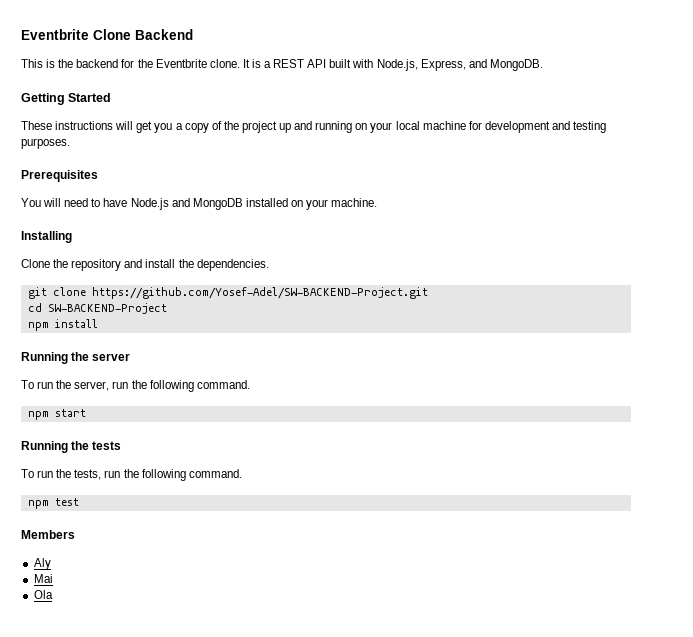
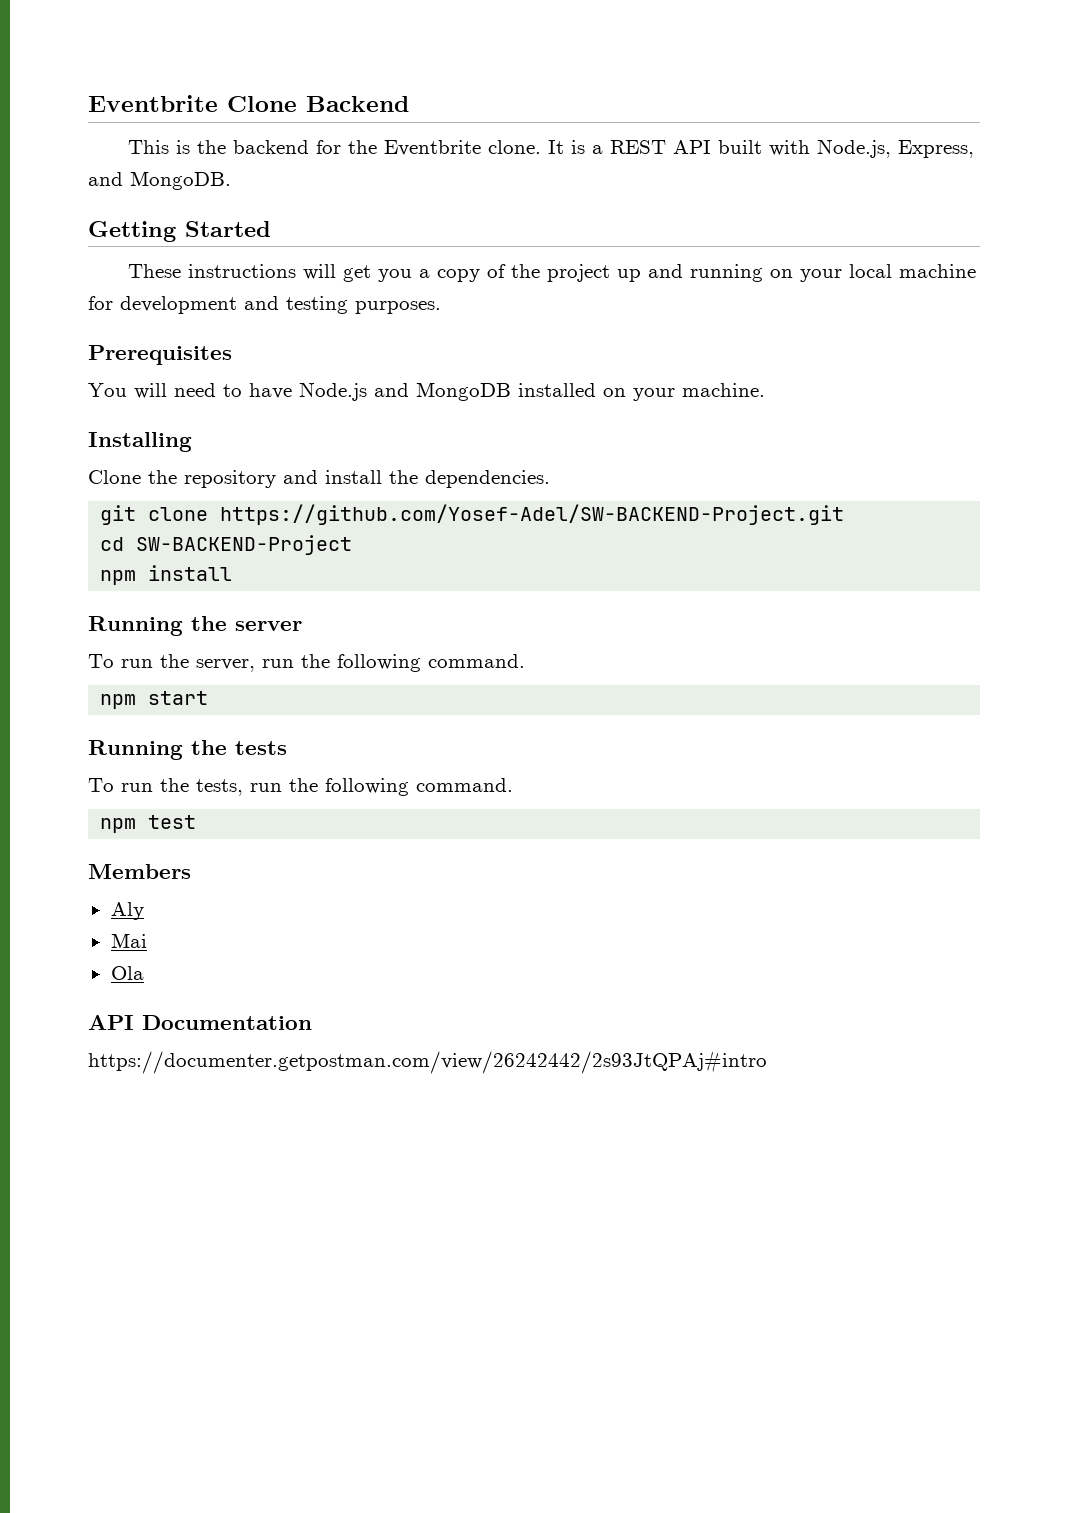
+ API Documentation
+ https://documenter.getpostman.com/view/26242442/2s93JtQPAj#intro

